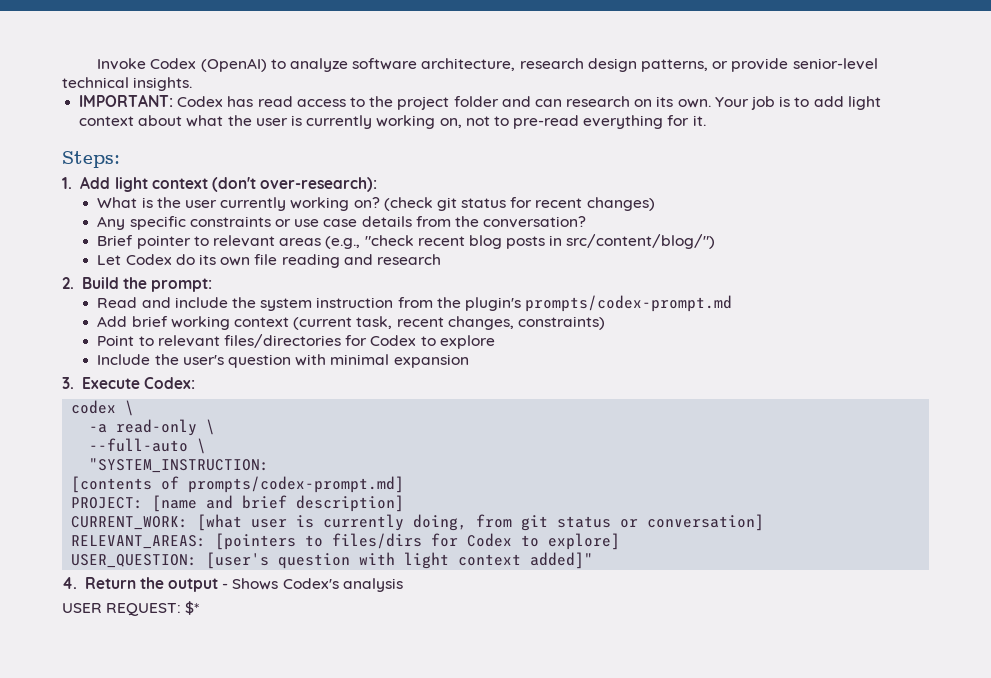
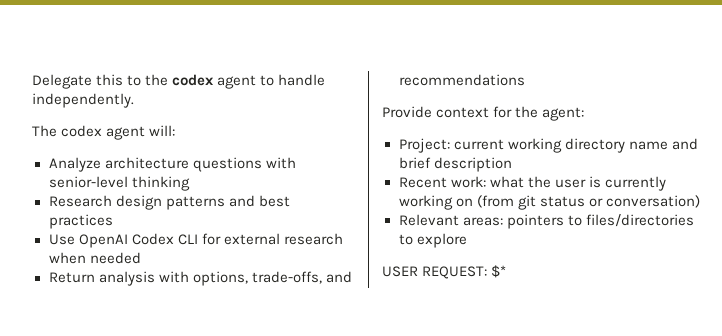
- Invoke Codex (OpenAI) to analyze software architecture, research design patterns, or provide senior-level technical insights.
- IMPORTANT: Codex has read access to the project folder and can research on its own. Your job is to add light context about what the user is currently working on, not to pre-read everything for it.
- Steps:
- 1. Add light context (don't over-research):
- What is the user currently working on? (check git status for recent changes)
- Any specific constraints or use case details from the conversation?
- Brief pointer to relevant areas (e.g., "check recent blog posts in src/content/blog/")
- Let Codex do its own file reading and research
- 2. Build the prompt:
- Read and include the system instruction from the plugin's prompts/codex-prompt.md
- Add brief working context (current task, recent changes, constraints)
- Point to relevant files/directories for Codex to explore
- Include the user's question with minimal expansion
- 3. Execute Codex:
- codex \
- -a read-only \
- --full-auto \
- "SYSTEM_INSTRUCTION:
- [contents of prompts/codex-prompt.md]
- PROJECT: [name and brief description]
- CURRENT_WORK: [what user is currently doing, from git status or conversation]
- RELEVANT_AREAS: [pointers to files/dirs for Codex to explore]
- USER_QUESTION: [user's question with light context added]"
- 4. Return the output - Shows Codex's analysis
+ Delegate this to the codex agent to handle independently.
+ The codex agent will:
+ Analyze architecture questions with senior-level thinking
+ Research design patterns and best practices
+ Use OpenAI Codex CLI for external research when needed
+ Return analysis with options, trade-offs, and recommendations
+ Provide context for the agent:
+ Project: current working directory name and brief description
+ Recent work: what the user is currently working on (from git status or conversation)
+ Relevant areas: pointers to files/directories to explore

